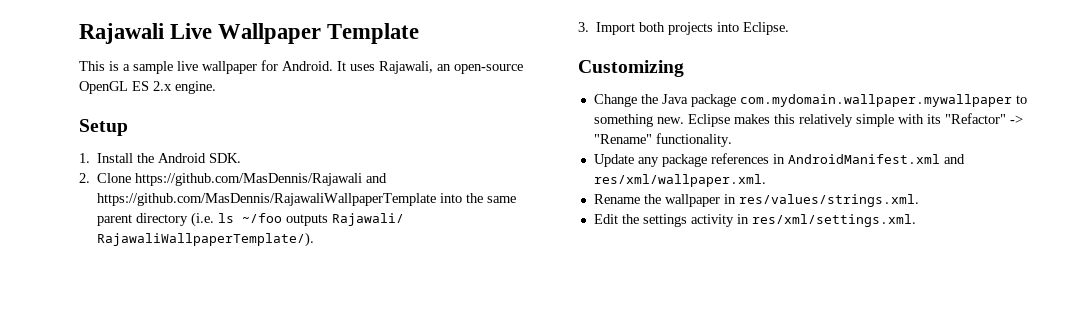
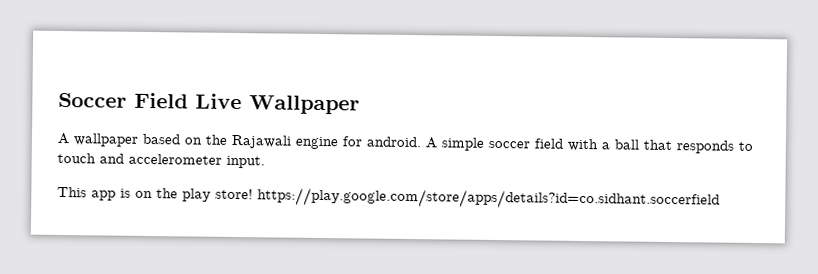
- Rajawali Live Wallpaper Template
- This is a sample live wallpaper for Android. It uses Rajawali, an open-source OpenGL ES 2.x engine.
- Setup
- 1. Install the Android SDK.
- 2. Clone https://github.com/MasDennis/Rajawali and https://github.com/MasDennis/RajawaliWallpaperTemplate into the same parent directory (i.e. ls ~/foo outputs Rajawali/ RajawaliWallpaperTemplate/).
- 3. Import both projects into Eclipse.
- Customizing
- Change the Java package com.mydomain.wallpaper.mywallpaper to something new. Eclipse makes this relatively simple with its "Refactor" -> "Rename" functionality.
- Update any package references in AndroidManifest.xml and res/xml/wallpaper.xml.
- Rename the wallpaper in res/values/strings.xml.
- Edit the settings activity in res/xml/settings.xml.
+ Soccer Field Live Wallpaper
+ A wallpaper based on the Rajawali engine for android. A simple soccer field with a ball that responds to touch and accelerometer input.
+ This app is on the play store! https://play.google.com/store/apps/details?id=co.sidhant.soccerfield

